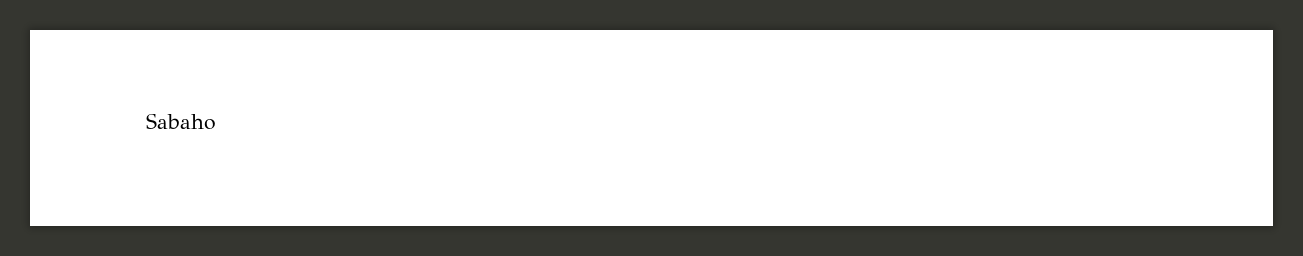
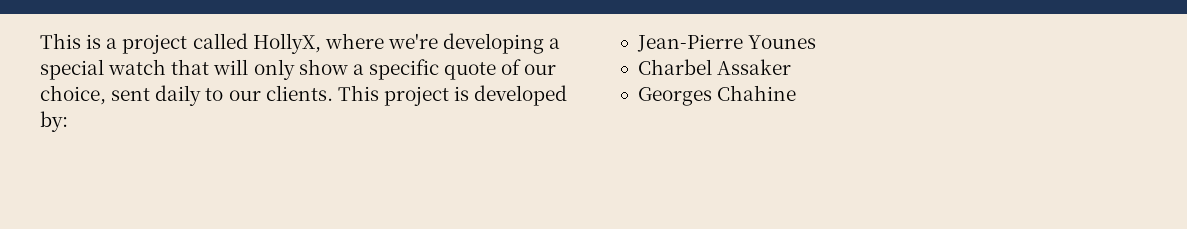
- Sabaho
+ This is a project called HollyX, where we're developing a special watch that will only show a specific quote of our choice, sent daily to our clients. This project is developed by:
+ Jean-Pierre Younes
+ Charbel Assaker
+ Georges Chahine

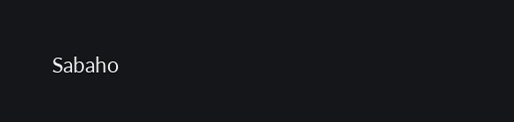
- This is a project called HollyX, where we're developing a special watch that will only show a specific quote of our choice, sent daily to our clients. This project is developed by:
- Jean-Pierre Younes
- Charbel Assaker
- Georges Chahine
+ Sabaho

